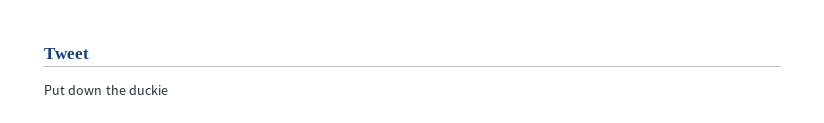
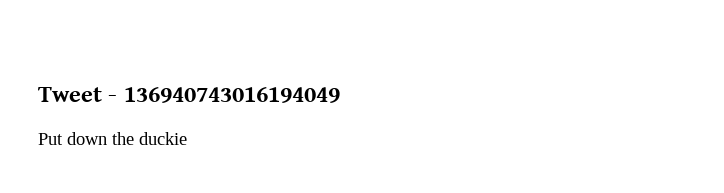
- Tweet
+ Tweet - 136940743016194049

